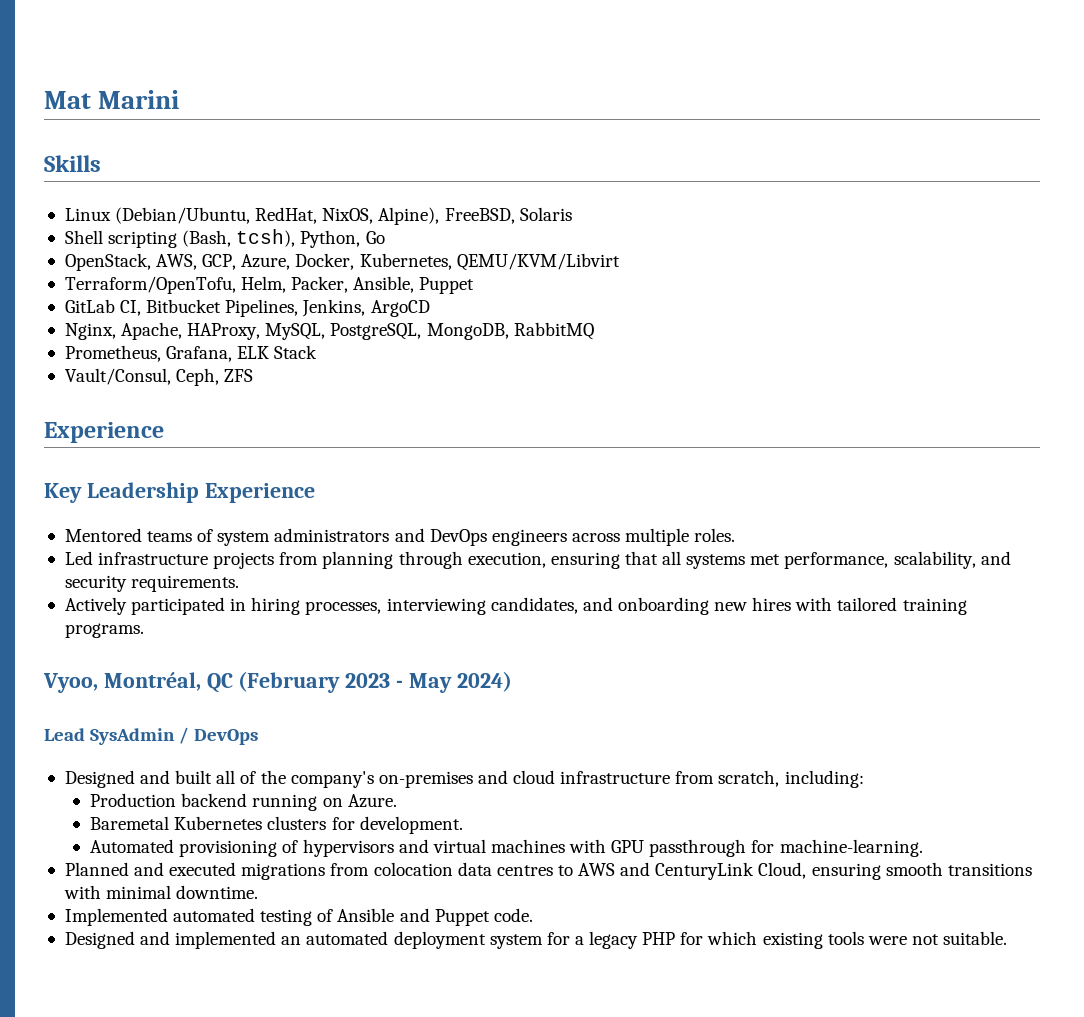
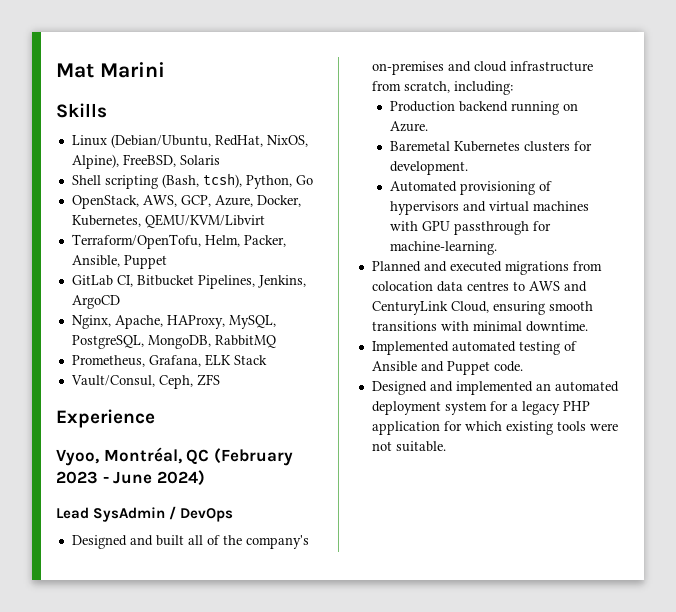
- Key Leadership Experience
- Mentored teams of system administrators and DevOps engineers across multiple roles.
- Led infrastructure projects from planning through execution, ensuring that all systems met performance, scalability, and security requirements.
- Actively participated in hiring processes, interviewing candidates, and onboarding new hires with tailored training programs.
- Vyoo, Montréal, QC (February 2023 - May 2024)
+ Vyoo, Montréal, QC (February 2023 - June 2024)
- Designed and implemented an automated deployment system for a legacy PHP for which existing tools were not suitable.
+ Designed and implemented an automated deployment system for a legacy PHP application for which existing tools were not suitable.

